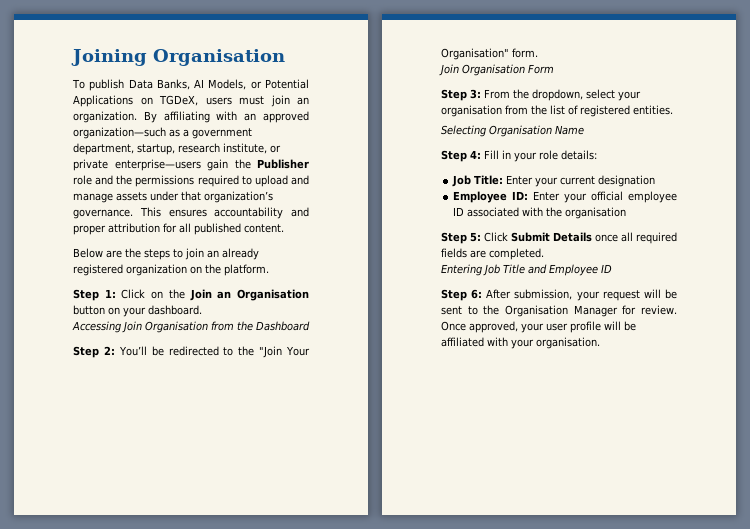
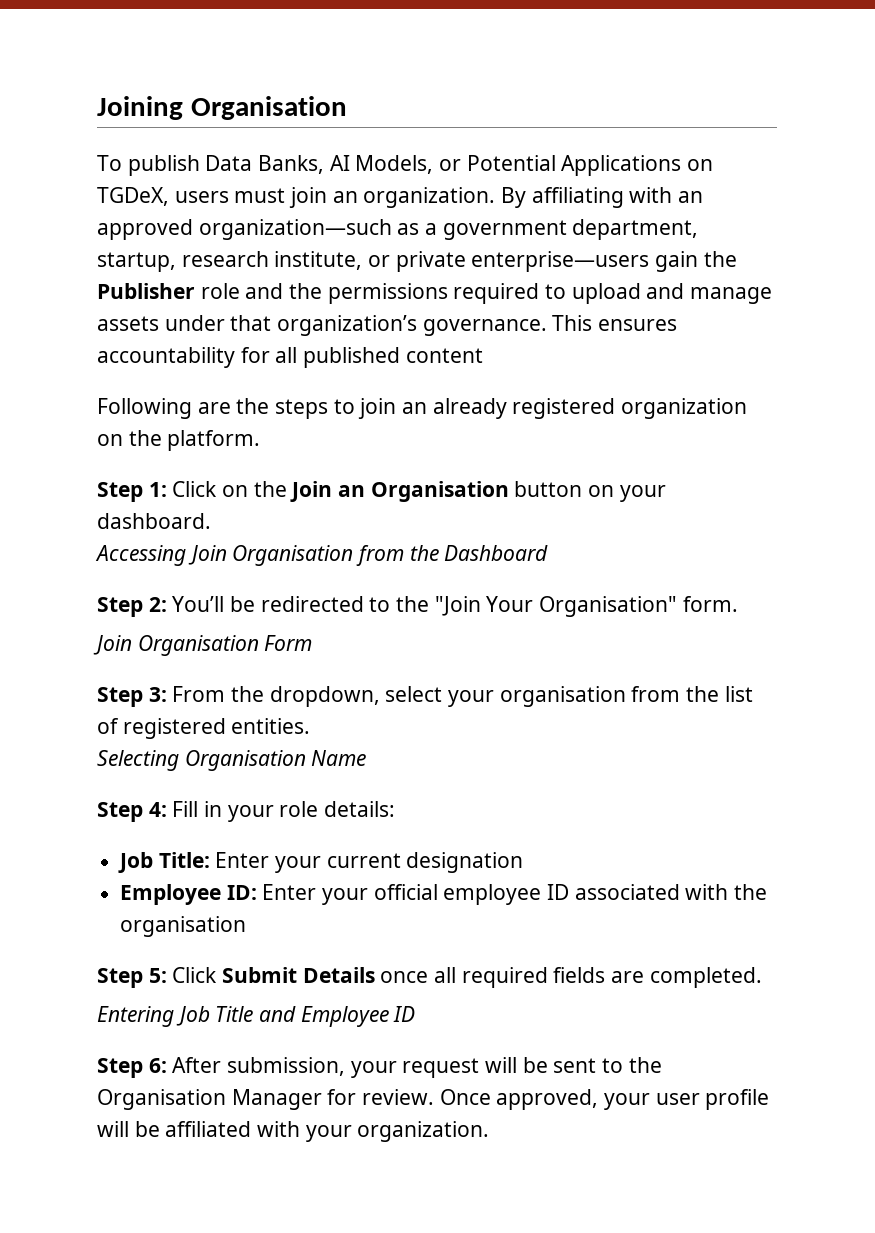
- This ensures accountability and proper attribution for all published content.
- Below are the steps to join an already registered organization on the platform.
+ This ensures accountability for all published content
+ Following are the steps to join an already registered organization on the platform.
- Once approved, your user profile will be affiliated with your organisation.
+ Once approved, your user profile will be affiliated with your organization.

